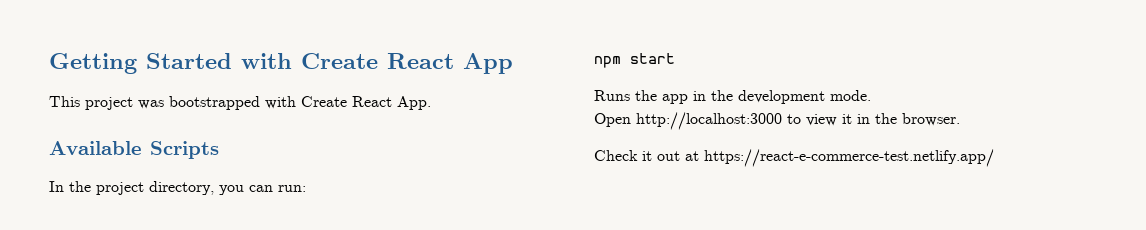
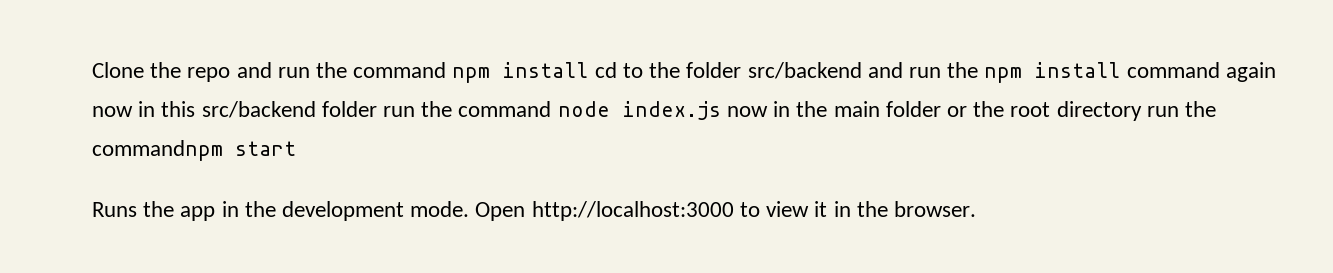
- Getting Started with Create React App
- This project was bootstrapped with Create React App.
- Available Scripts
- In the project directory, you can run:
- npm start
+ Clone the repo and run the command npm install cd to the folder src/backend and run the npm install command again now in this src/backend folder run the command node index.js now in the main folder or the root directory run the commandnpm start
- Runs the app in the development mode.
- Open http://localhost:3000 to view it in the browser.
+ Runs the app in the development mode. Open http://localhost:3000 to view it in the browser.
- Check it out at https://react-e-commerce-test.netlify.app/

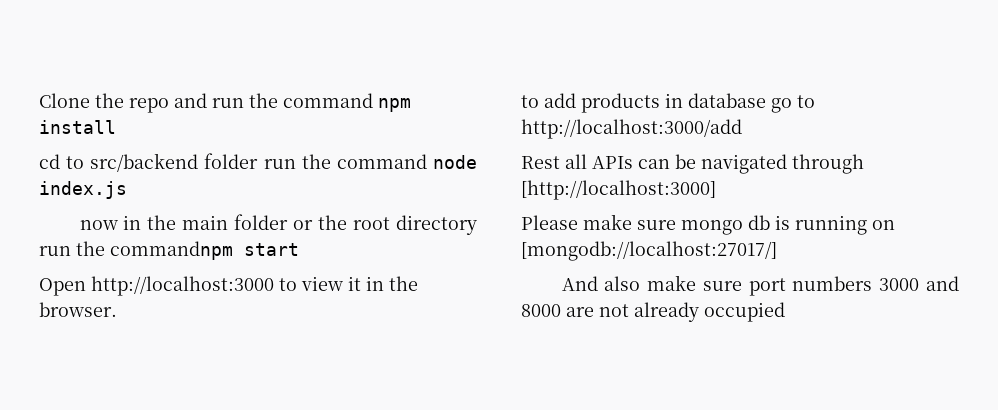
- Clone the repo and run the command npm install cd to the folder src/backend and run the npm install command again now in this src/backend folder run the command node index.js now in the main folder or the root directory run the commandnpm start
+ Clone the repo and run the command npm install
+ cd to src/backend folder run the command node index.js
+ now in the main folder or the root directory run the commandnpm start
- Runs the app in the development mode.
+ to add products in database go to http://localhost:3000/add
+ Rest all APIs can be navigated through [http://localhost:3000]
+ Please make sure mongo db is running on [mongodb://localhost:27017/]
+ And also make sure port numbers 3000 and 8000 are not already occupied

